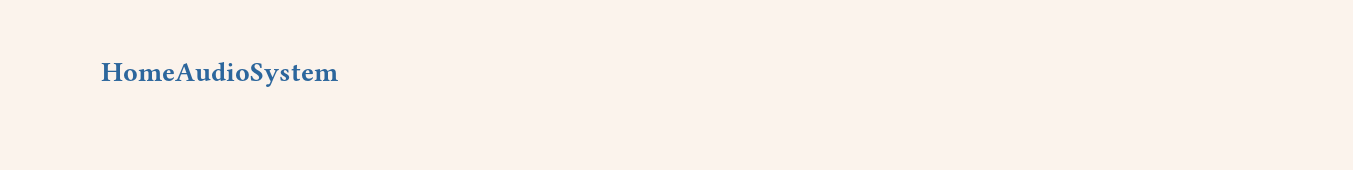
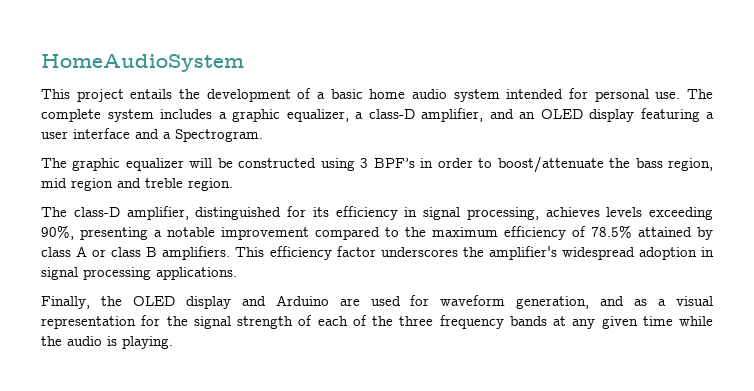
+ This project entails the development of a basic home audio system intended for personal use. The complete system includes a graphic equalizer, a class-D amplifier, and an OLED display featuring a user interface and a Spectrogram.
+ The graphic equalizer will be constructed using 3 BPF’s in order to boost/attenuate the bass region, mid region and treble region.
+ The class-D amplifier, distinguished for its efficiency in signal processing, achieves levels exceeding 90%, presenting a notable improvement compared to the maximum efficiency of 78.5% attained by class A or class B amplifiers. This efficiency factor underscores the amplifier's widespread adoption in signal processing applications.
+ Finally, the OLED display and Arduino are used for waveform generation, and as a visual representation for the signal strength of each of the three frequency bands at any given time while the audio is playing.

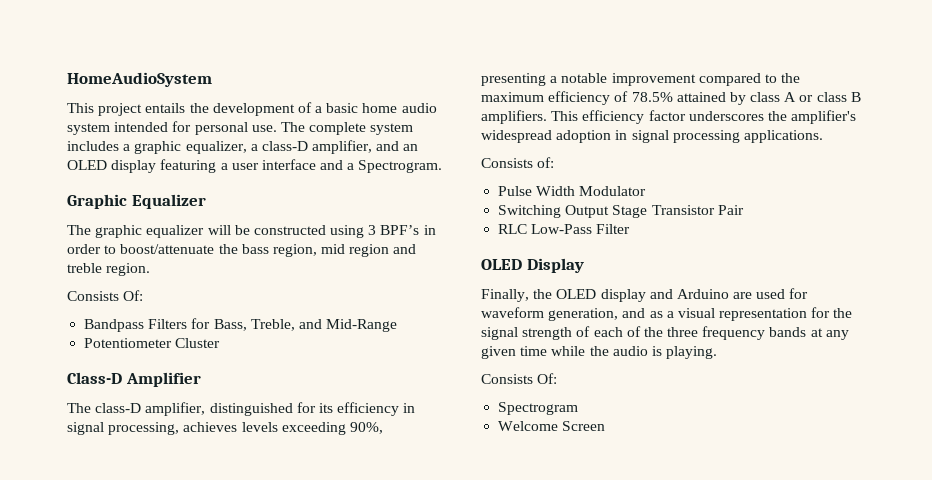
+ Graphic Equalizer
  The graphic equalizer will be constructed using 3 BPF’s in order to boost/attenuate the bass region, mid region and treble region.
+ Consists Of:
+ Bandpass Filters for Bass, Treble, and Mid-Range
+ Potentiometer Cluster
+ Class-D Amplifier
+ Consists of:
+ Pulse Width Modulator
+ Switching Output Stage Transistor Pair
+ RLC Low-Pass Filter
+ OLED Display
  Finally, the OLED display and Arduino are used for waveform generation, and as a visual representation for the signal strength of each of the three frequency bands at any given time while the audio is playing.
+ Consists Of:
+ Spectrogram
+ Welcome Screen

